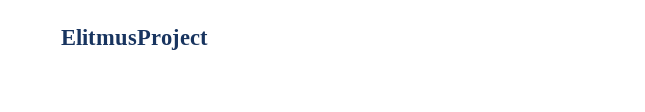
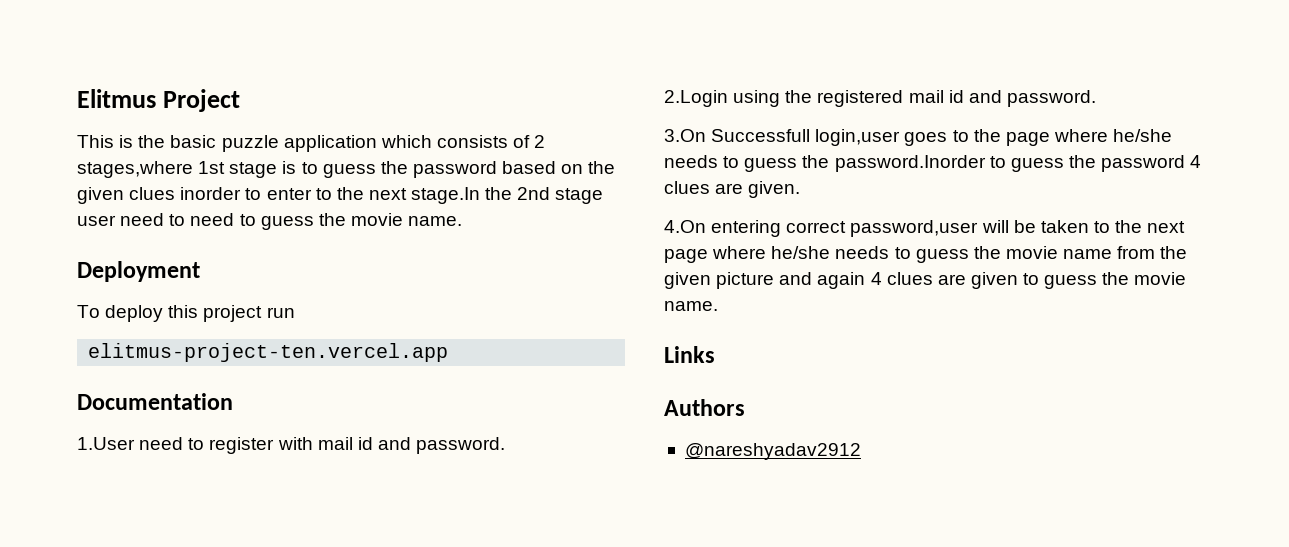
- ElitmusProject
+ Elitmus Project
+ This is the basic puzzle application which consists of 2 stages,where 1st stage is to guess the password based on the given clues inorder to enter to the next stage.In the 2nd stage user need to need to guess the movie name.
+ Deployment
+ To deploy this project run
+ elitmus-project-ten.vercel.app
+ Documentation
+ 1.User need to register with mail id and password.
+ 2.Login using the registered mail id and password.
+ 3.On Successfull login,user goes to the page where he/she needs to guess the password.Inorder to guess the password 4 clues are given.
+ 4.On entering correct password,user will be taken to the next page where he/she needs to guess the movie name from the given picture and again 4 clues are given to guess the movie name.
+ Links
+ Authors
+ @nareshyadav2912

